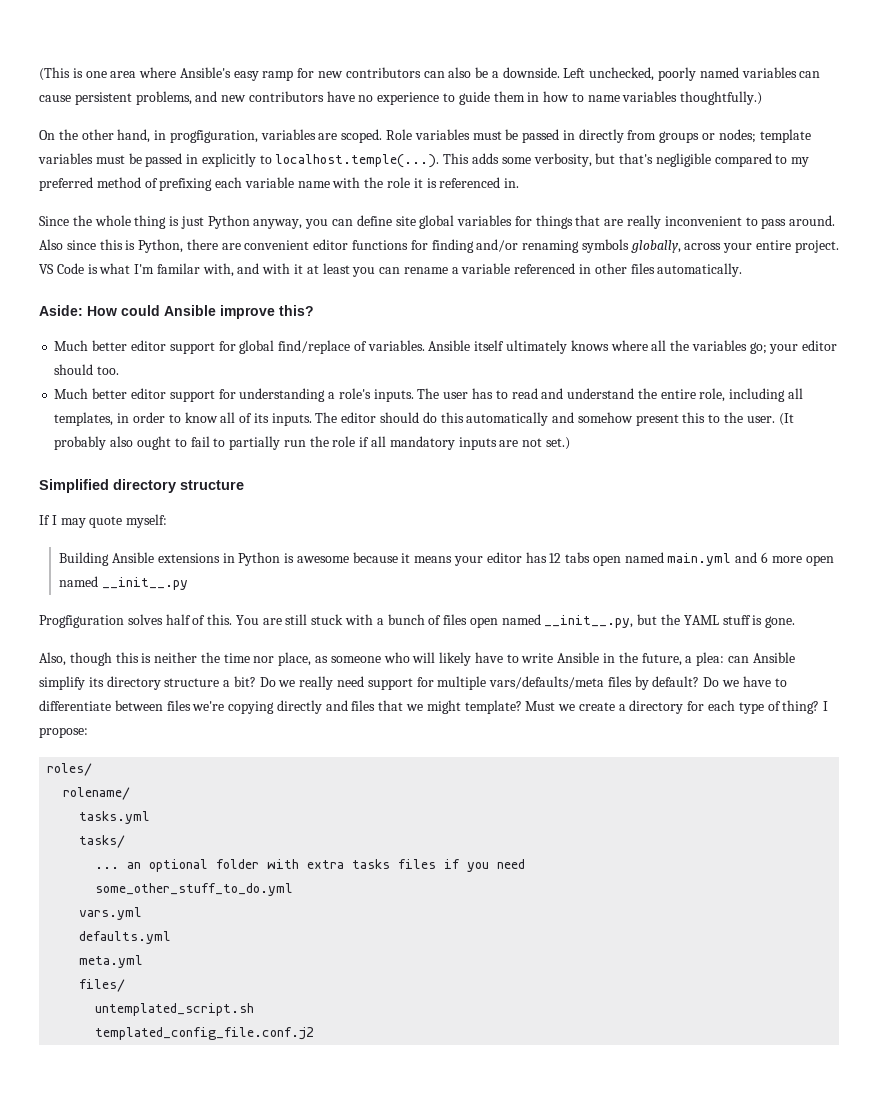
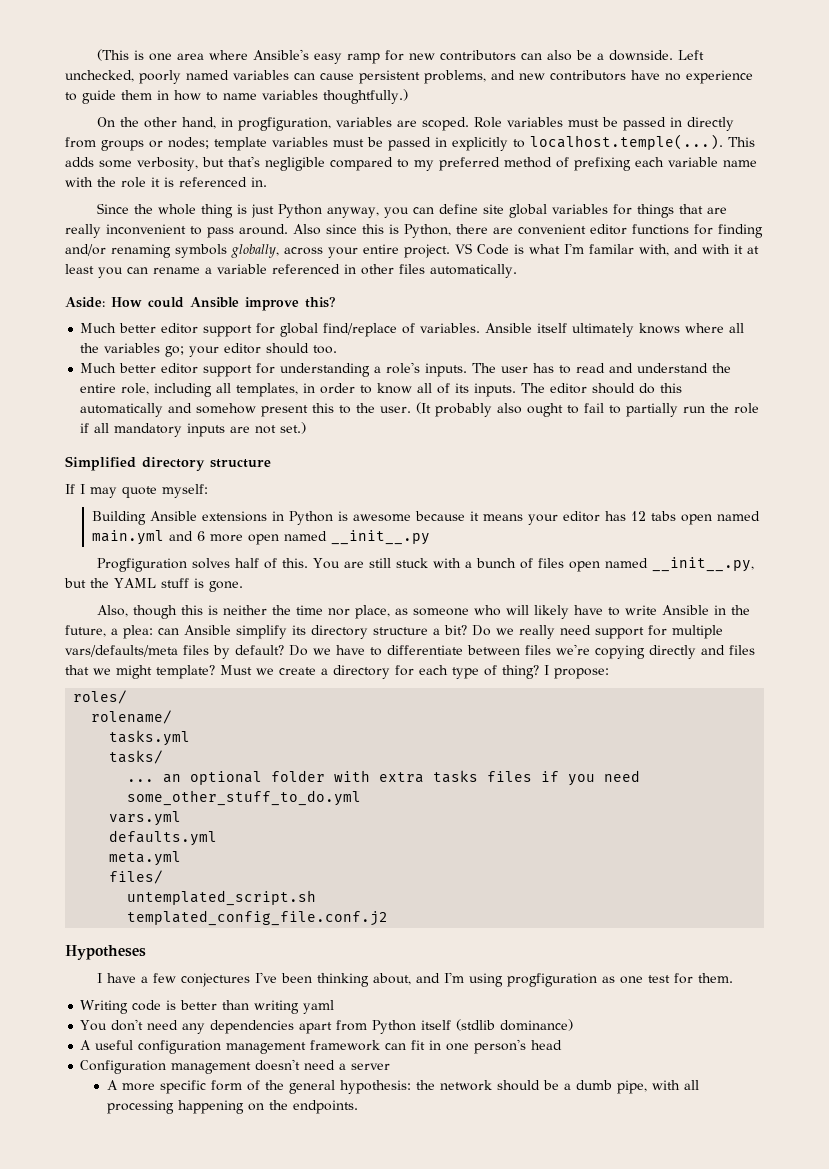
+ Hypotheses
+ I have a few conjectures I've been thinking about, and I'm using progfiguration as one test for them.
+ Writing code is better than writing yaml
+ You don't need any dependencies apart from Python itself (stdlib dominance)
+ A useful configuration management framework can fit in one person's head
+ Configuration management doesn't need a server
+ A more specific form of the general hypothesis: the network should be a dumb pipe, with all processing happening on the endpoints.

